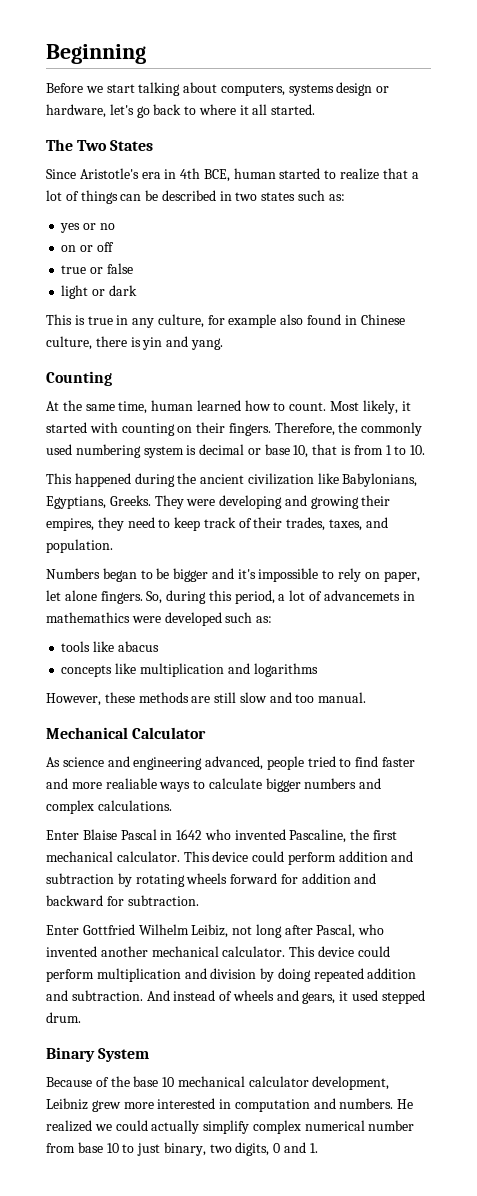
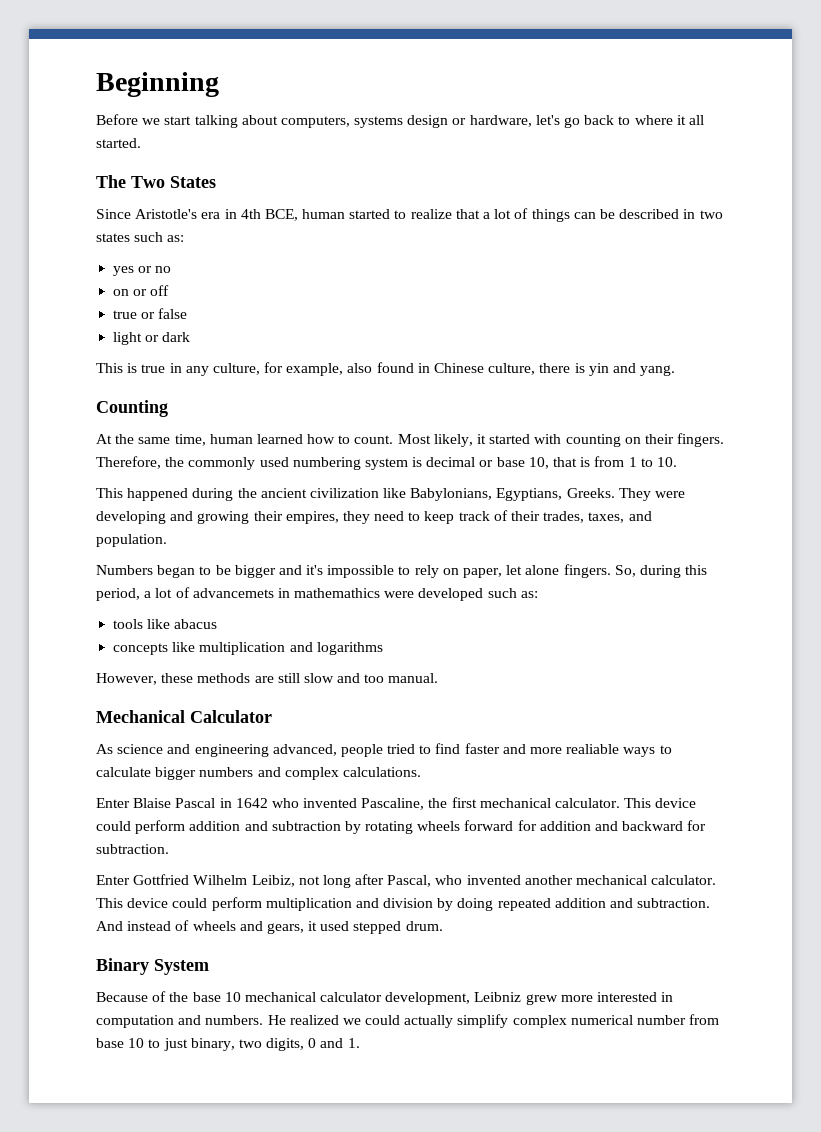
- This is true in any culture, for example also found in Chinese culture, there is yin and yang.
+ This is true in any culture, for example, also found in Chinese culture, there is yin and yang.

